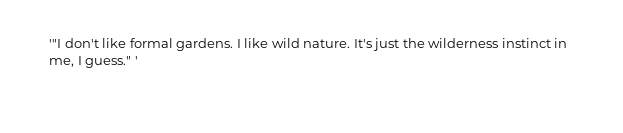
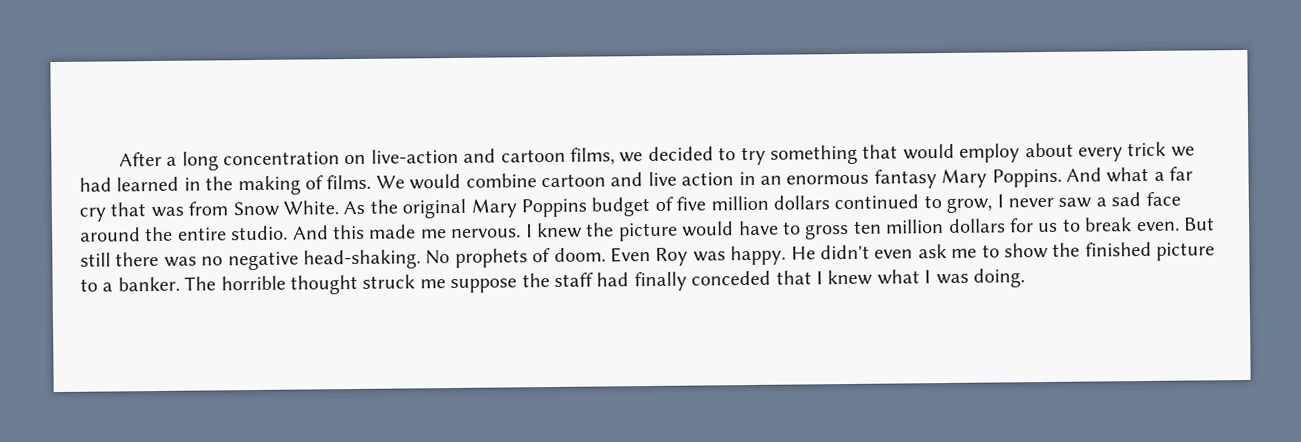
- '"I don't like formal gardens. I like wild nature. It's just the wilderness instinct in me, I guess." '
+ After a long concentration on live-action and cartoon films, we decided to try something that would employ about every trick we had learned in the making of films. We would combine cartoon and live action in an enormous fantasy Mary Poppins. And what a far cry that was from Snow White. As the original Mary Poppins budget of five million dollars continued to grow, I never saw a sad face around the entire studio. And this made me nervous. I knew the picture would have to gross ten million dollars for us to break even. But still there was no negative head-shaking. No prophets of doom. Even Roy was happy. He didn't even ask me to show the finished picture to a banker. The horrible thought struck me suppose the staff had finally conceded that I knew what I was doing.

